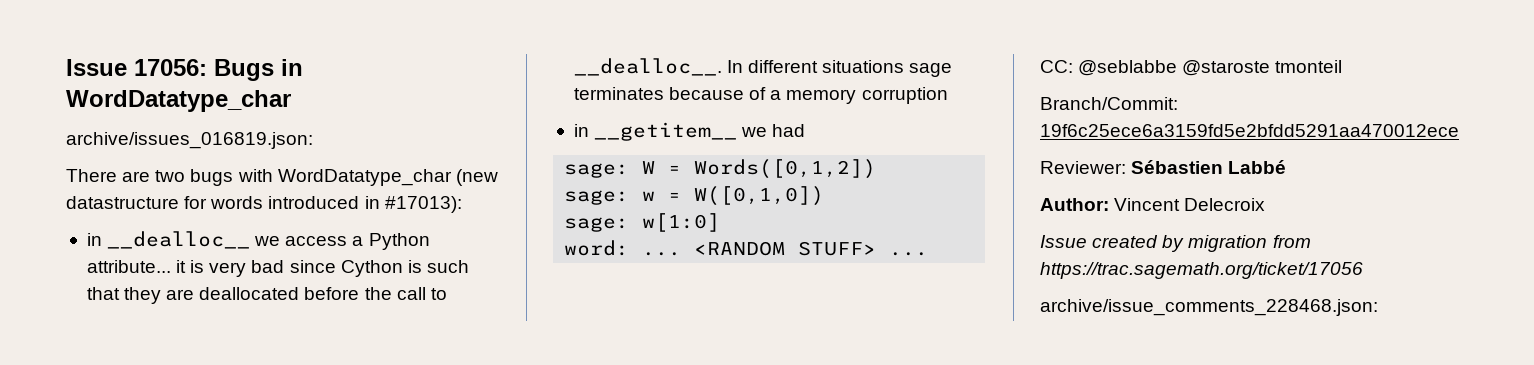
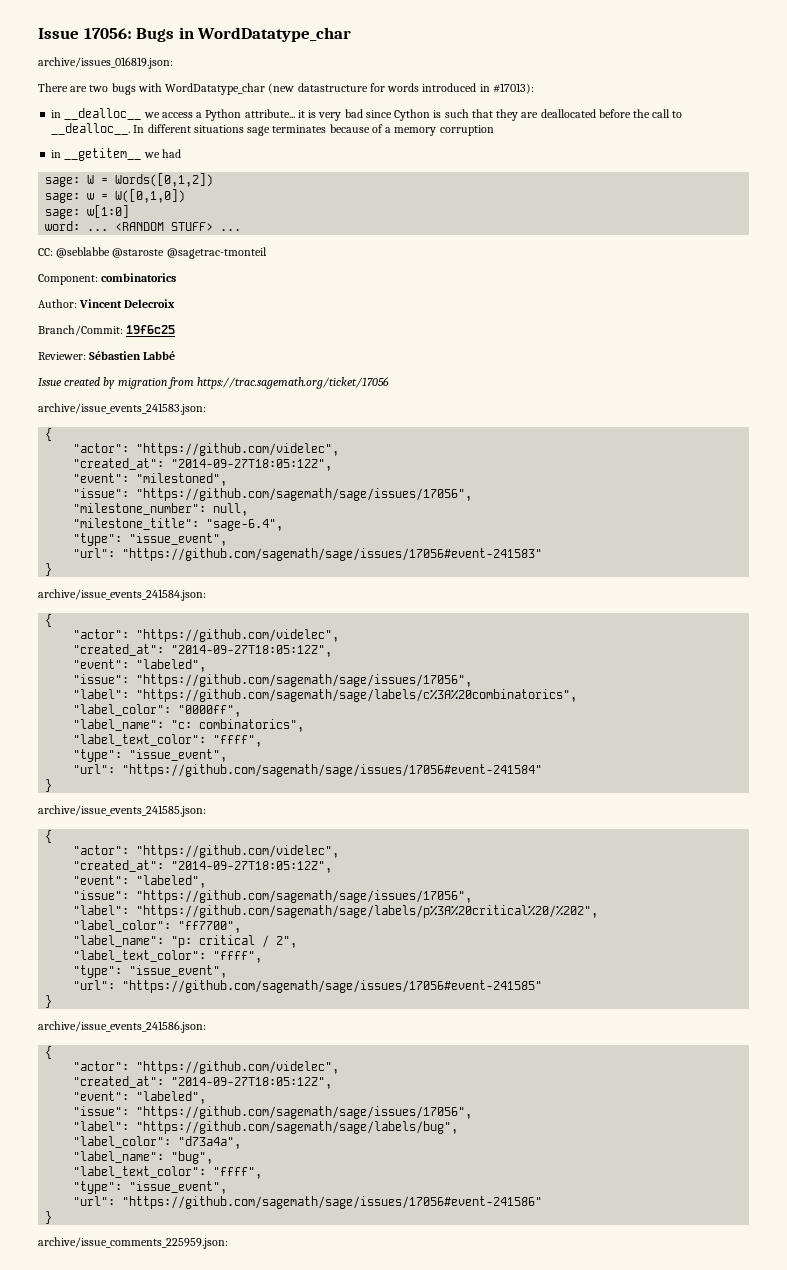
- CC: @seblabbe @staroste tmonteil
+ CC: @seblabbe @staroste @sagetrac-tmonteil
+ Component: combinatorics
+ Author: Vincent Delecroix
- Branch/Commit: 19f6c25ece6a3159fd5e2bfdd5291aa470012ece
+ Branch/Commit: 19f6c25
- Author: Vincent Delecroix
- archive/issue_comments_228468.json:
+ archive/issue_events_241583.json:
+ {
+ "actor": "https://github.com/videlec",
+ "created_at": "2014-09-27T18:05:12Z",
+ "event": "milestoned",
+ "issue": "https://github.com/sagemath/sage/issues/17056",
+ "milestone_number": null,
+ "milestone_title": "sage-6.4",
+ "type": "issue_event",
+ "url": "https://github.com/sagemath/sage/issues/17056#event-241583"
+ }
+ archive/issue_events_241584.json:
+ {
+ "actor": "https://github.com/videlec",
+ "created_at": "2014-09-27T18:05:12Z",
+ "event": "labeled",
+ "issue": "https://github.com/sagemath/sage/issues/17056",
+ "label": "https://github.com/sagemath/sage/labels/c%3A%20combinatorics",
+ "label_color": "0000ff",
+ "label_name": "c: combinatorics",
+ "label_text_color": "ffff",
+ "type": "issue_event",
+ "url": "https://github.com/sagemath/sage/issues/17056#event-241584"
+ }
+ archive/issue_events_241585.json:
+ {
+ "actor": "https://github.com/videlec",
+ "created_at": "2014-09-27T18:05:12Z",
+ "event": "labeled",
+ "issue": "https://github.com/sagemath/sage/issues/17056",
+ "label": "https://github.com/sagemath/sage/labels/p%3A%20critical%20/%202",
+ "label_color": "ff7700",
+ "label_name": "p: critical / 2",
+ "label_text_color": "ffff",
+ "type": "issue_event",
+ "url": "https://github.com/sagemath/sage/issues/17056#event-241585"
+ }
+ archive/issue_events_241586.json:
+ {
+ "actor": "https://github.com/videlec",
+ "created_at": "2014-09-27T18:05:12Z",
+ "event": "labeled",
+ "issue": "https://github.com/sagemath/sage/issues/17056",
+ "label": "https://github.com/sagemath/sage/labels/bug",
+ "label_color": "d73a4a",
+ "label_name": "bug",
+ "label_text_color": "ffff",
+ "type": "issue_event",
+ "url": "https://github.com/sagemath/sage/issues/17056#event-241586"
+ }
+ archive/issue_comments_225959.json:

